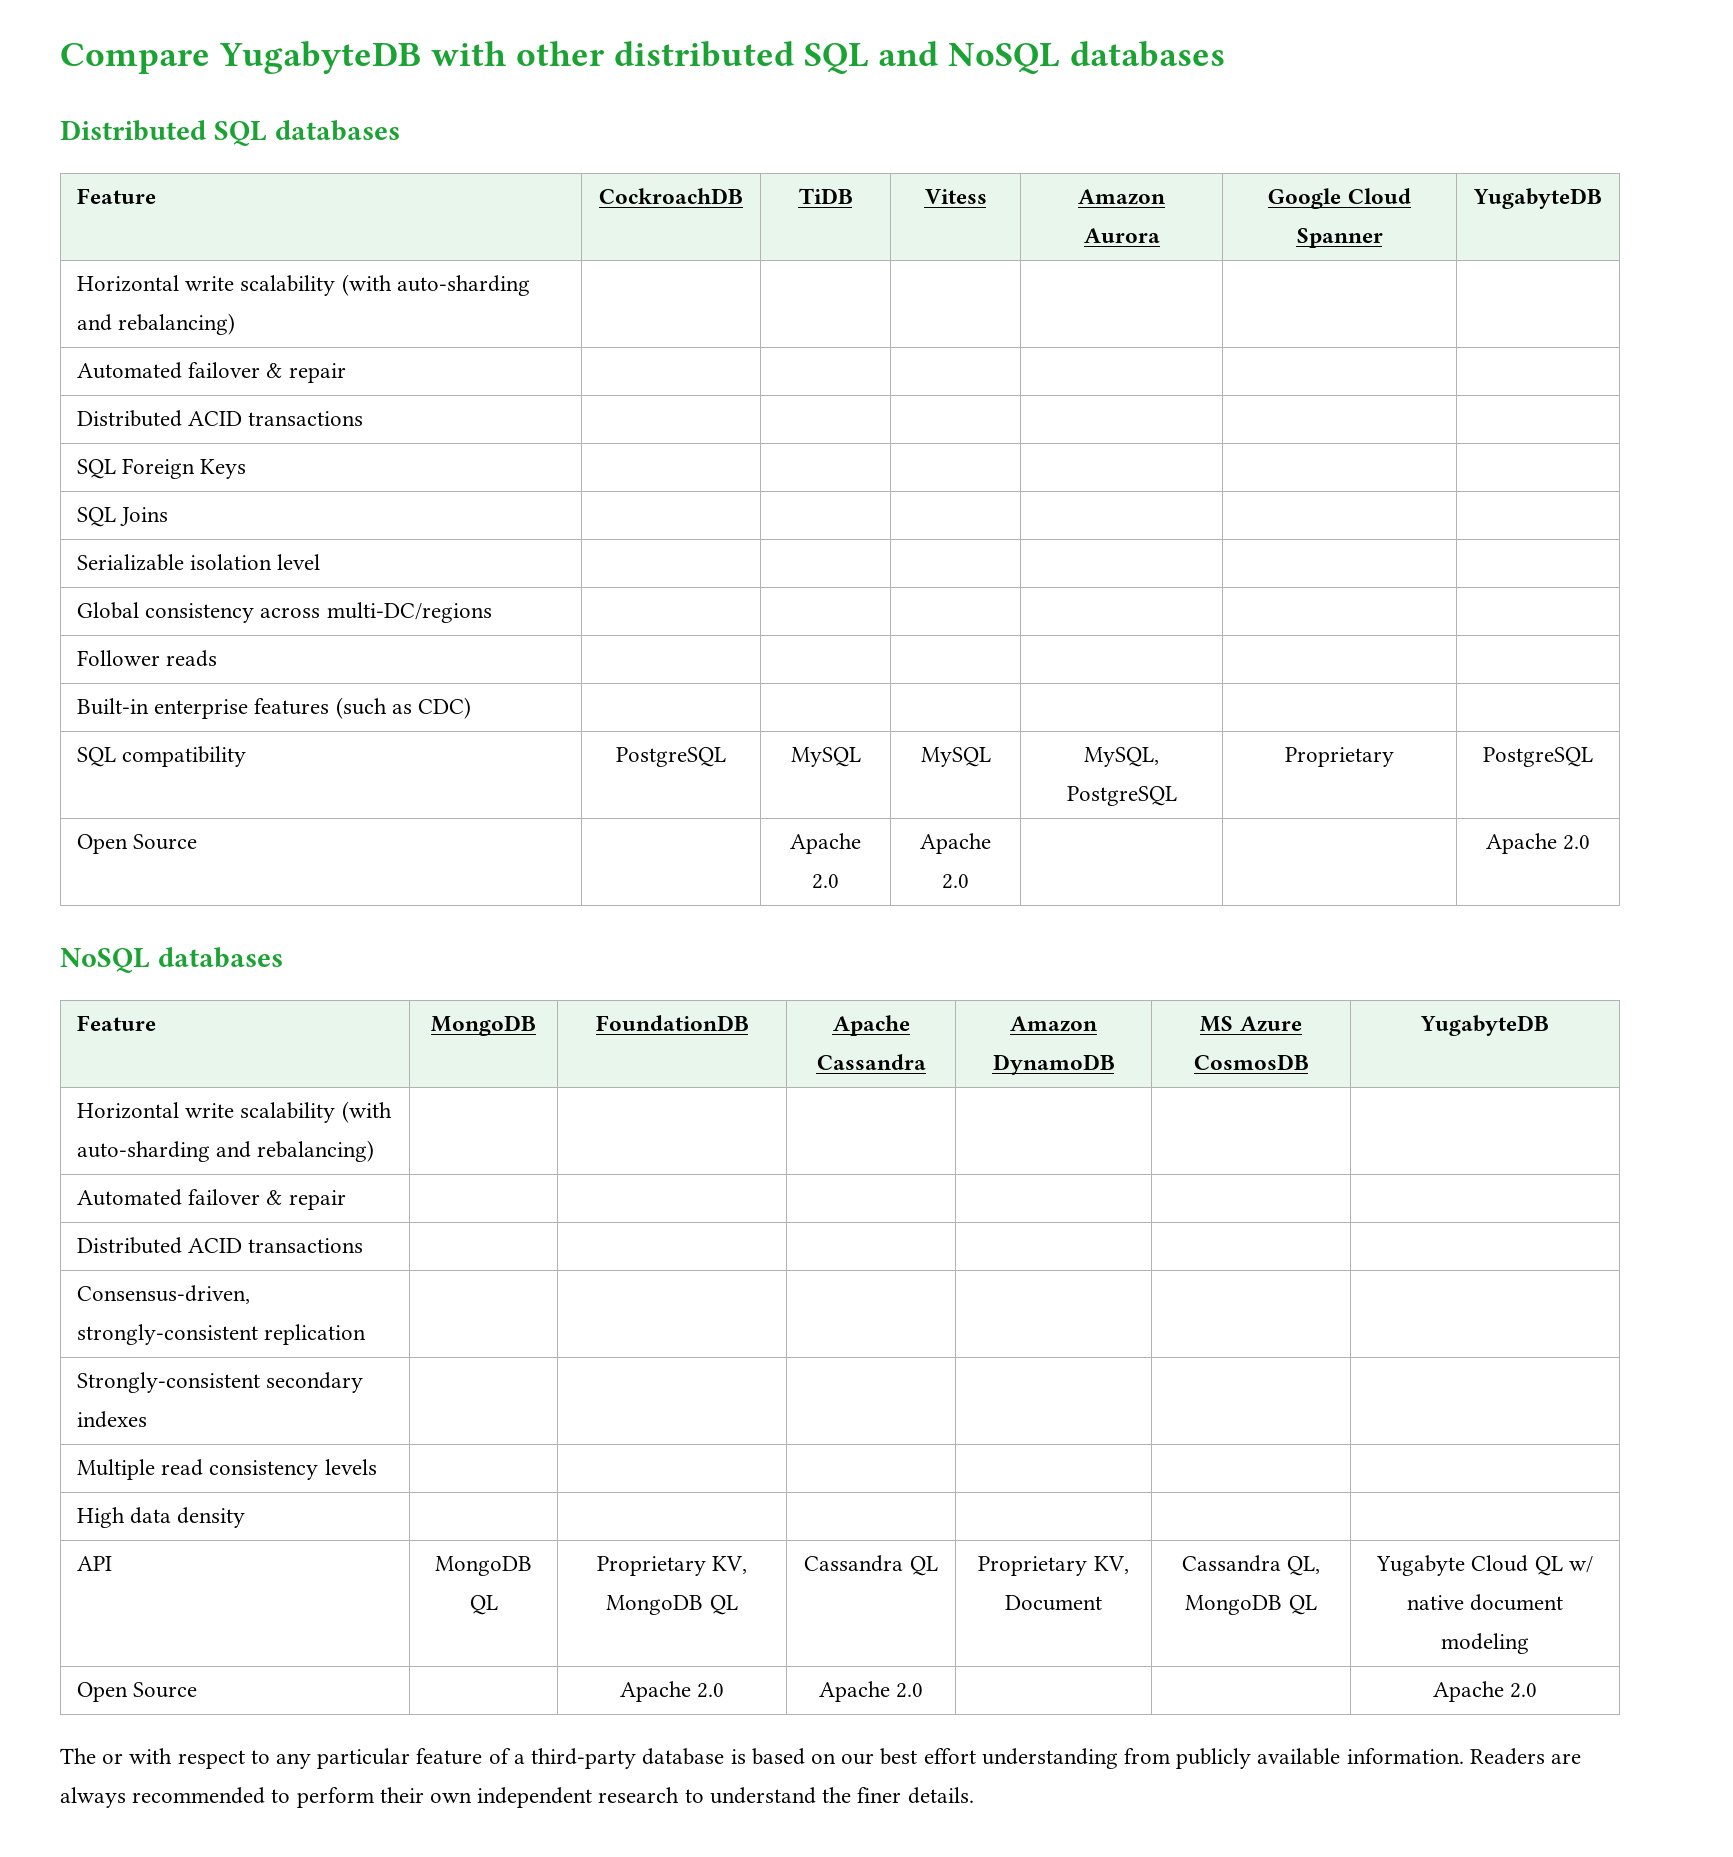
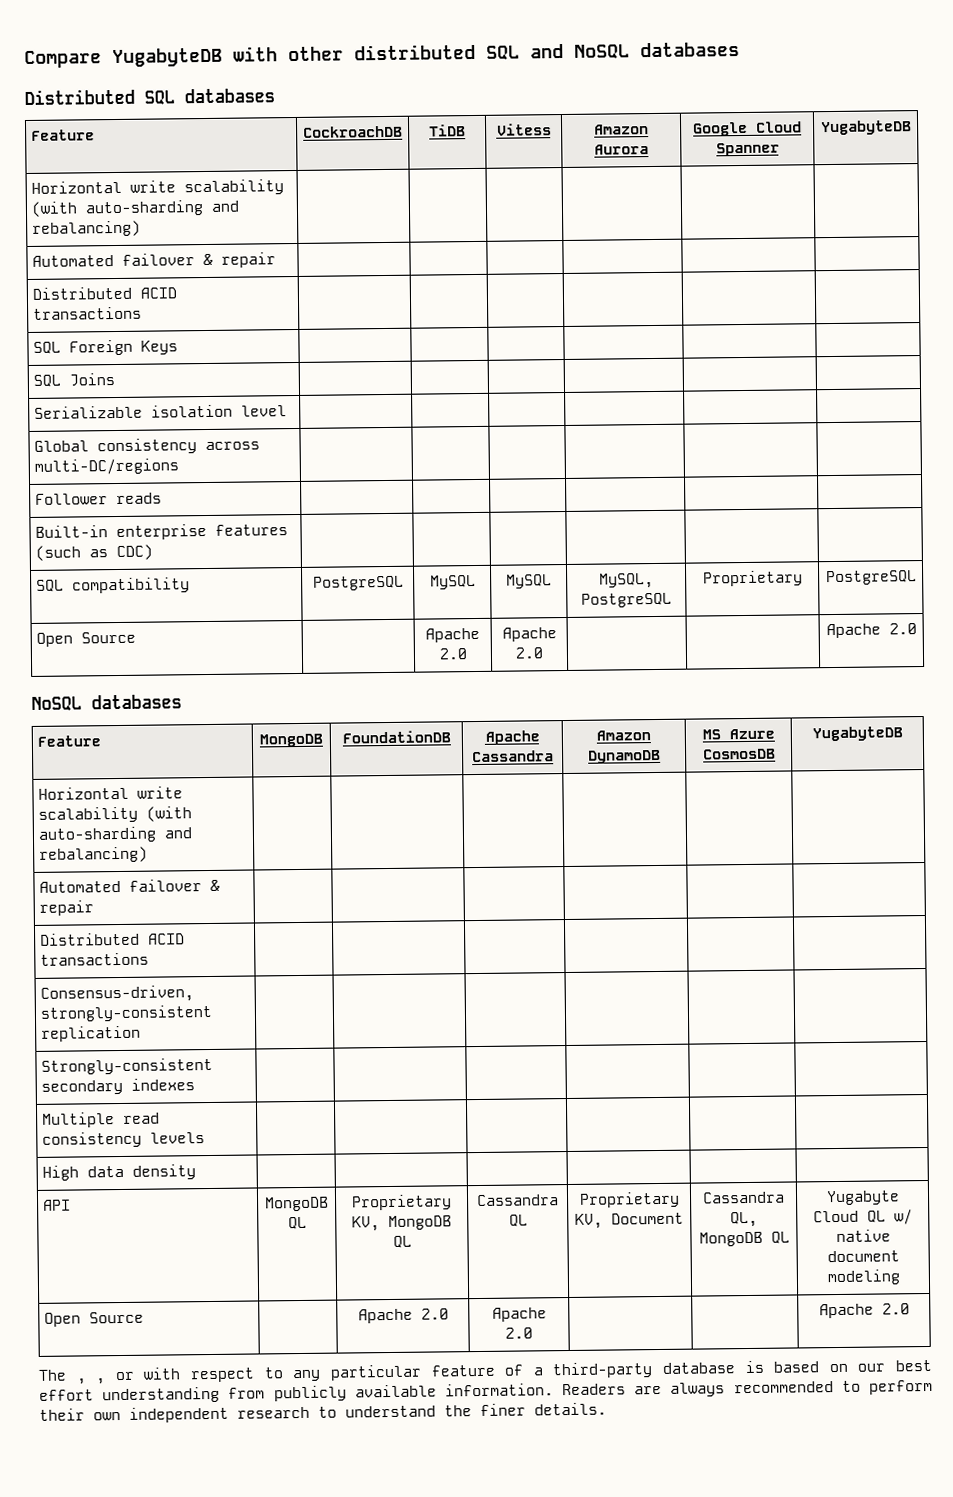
- The or with respect to any particular feature of a third-party database is based on our best effort understanding from publicly available information.
+ The , , or with respect to any particular feature of a third-party database is based on our best effort understanding from publicly available information.

